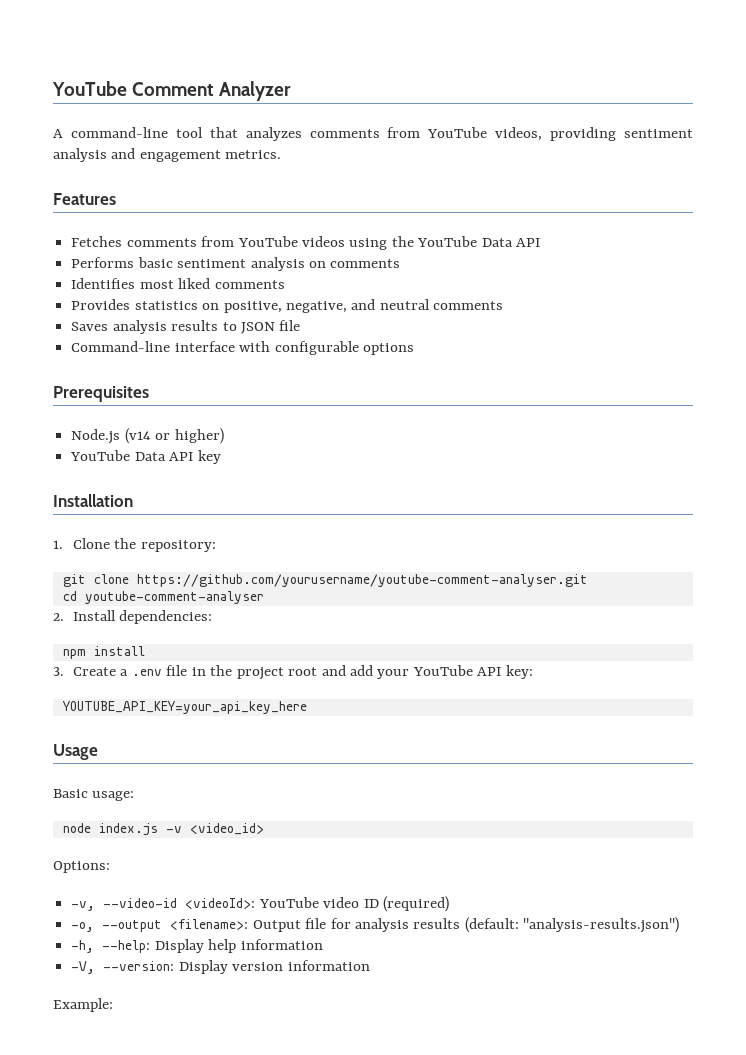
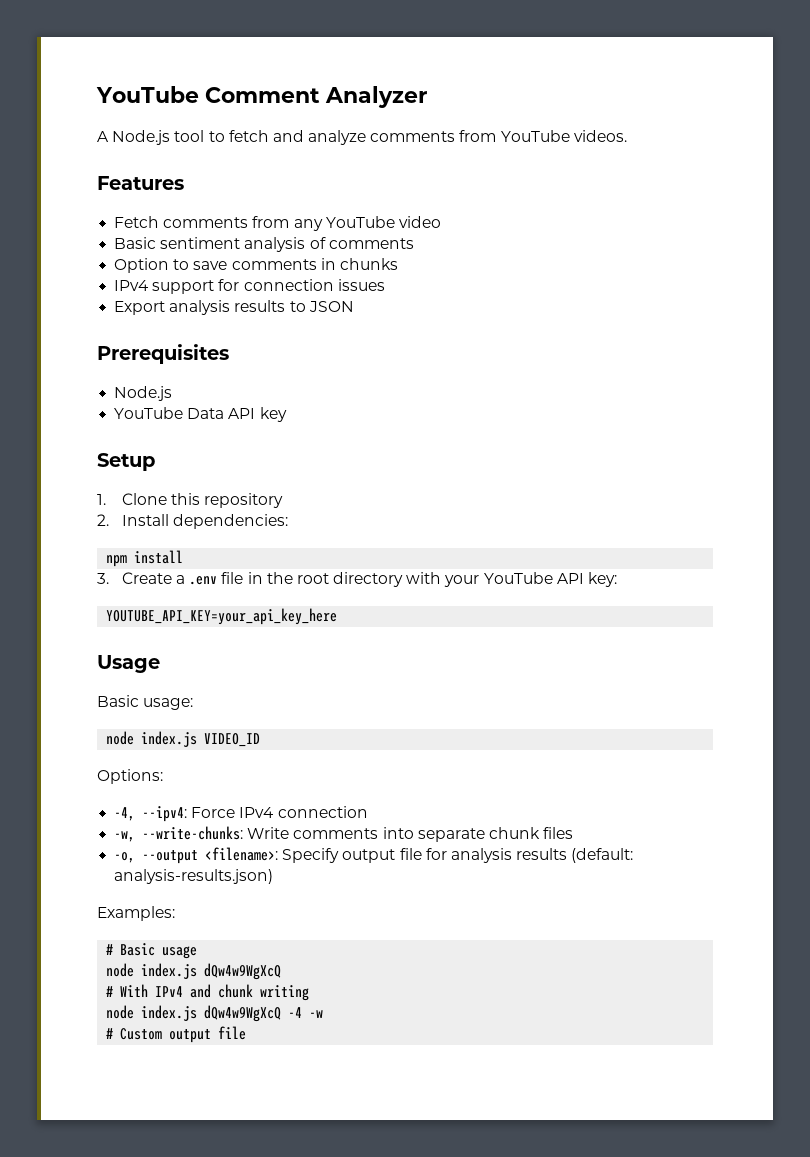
- A command-line tool that analyzes comments from YouTube videos, providing sentiment analysis and engagement metrics.
+ A Node.js tool to fetch and analyze comments from YouTube videos.
- Fetches comments from YouTube videos using the YouTube Data API
- Performs basic sentiment analysis on comments
- Identifies most liked comments
- Provides statistics on positive, negative, and neutral comments
- Saves analysis results to JSON file
- Command-line interface with configurable options
+ Fetch comments from any YouTube video
+ Basic sentiment analysis of comments
+ Option to save comments in chunks
+ IPv4 support for connection issues
+ Export analysis results to JSON
  Prerequisites
- Node.js (v14 or higher)
+ Node.js
- Installation
+ Setup
- 1. Clone the repository:
- git clone https://github.com/yourusername/youtube-comment-analyser.git
- cd youtube-comment-analyser
+ 1. Clone this repository
- 3. Create a .env file in the project root and add your YouTube API key:
+ 3. Create a .env file in the root directory with your YouTube API key:
- node index.js -v <video_id>
+ node index.js VIDEO_ID
- -v, --video-id <videoId>: YouTube video ID (required)
+ -4, --ipv4: Force IPv4 connection
+ -w, --write-chunks: Write comments into separate chunk files
- -o, --output <filename>: Output file for analysis results (default: "analysis-results.json")
- -h, --help: Display help information
- -V, --version: Display version information
- Example:
+ -o, --output <filename>: Specify output file for analysis results (default: analysis-results.json)
+ Examples:
+ # Basic usage
+ node index.js dQw4w9WgXcQ
+ # With IPv4 and chunk writing
+ node index.js dQw4w9WgXcQ -4 -w
+ # Custom output file

